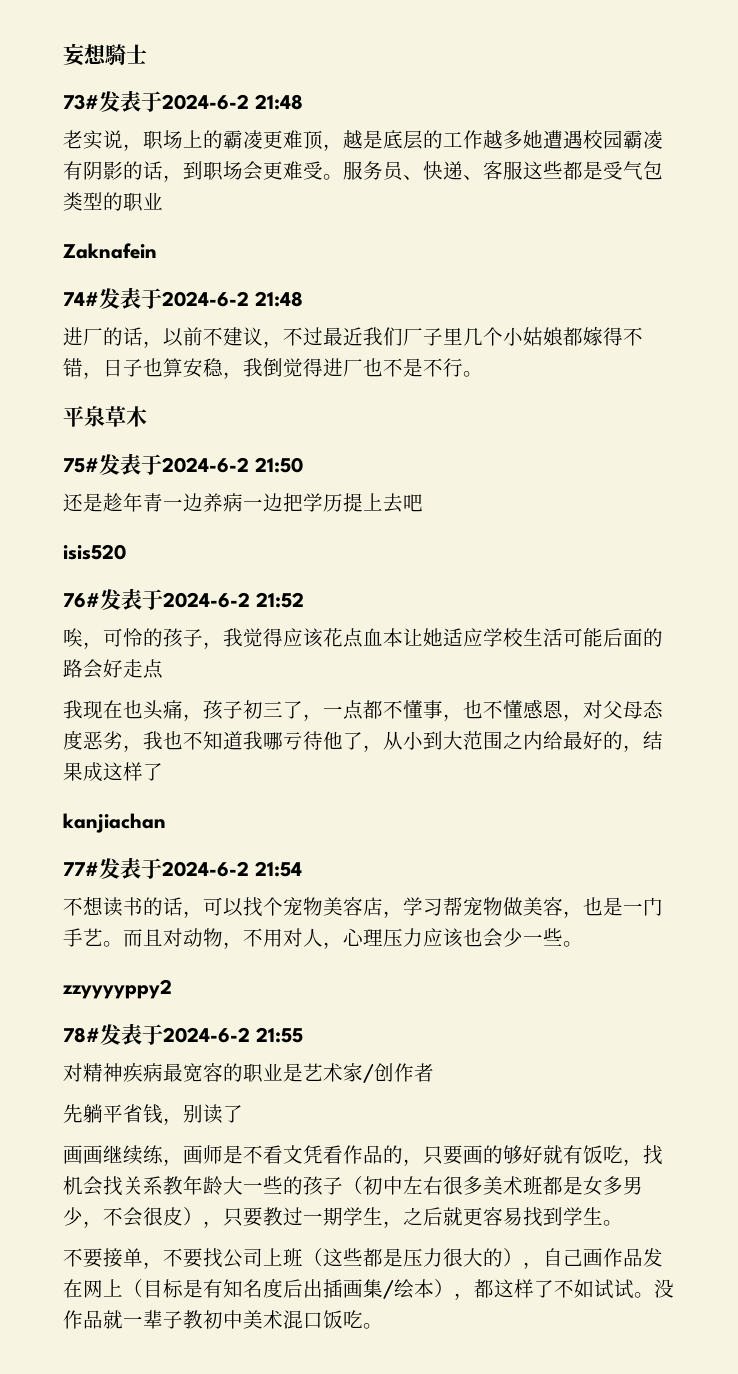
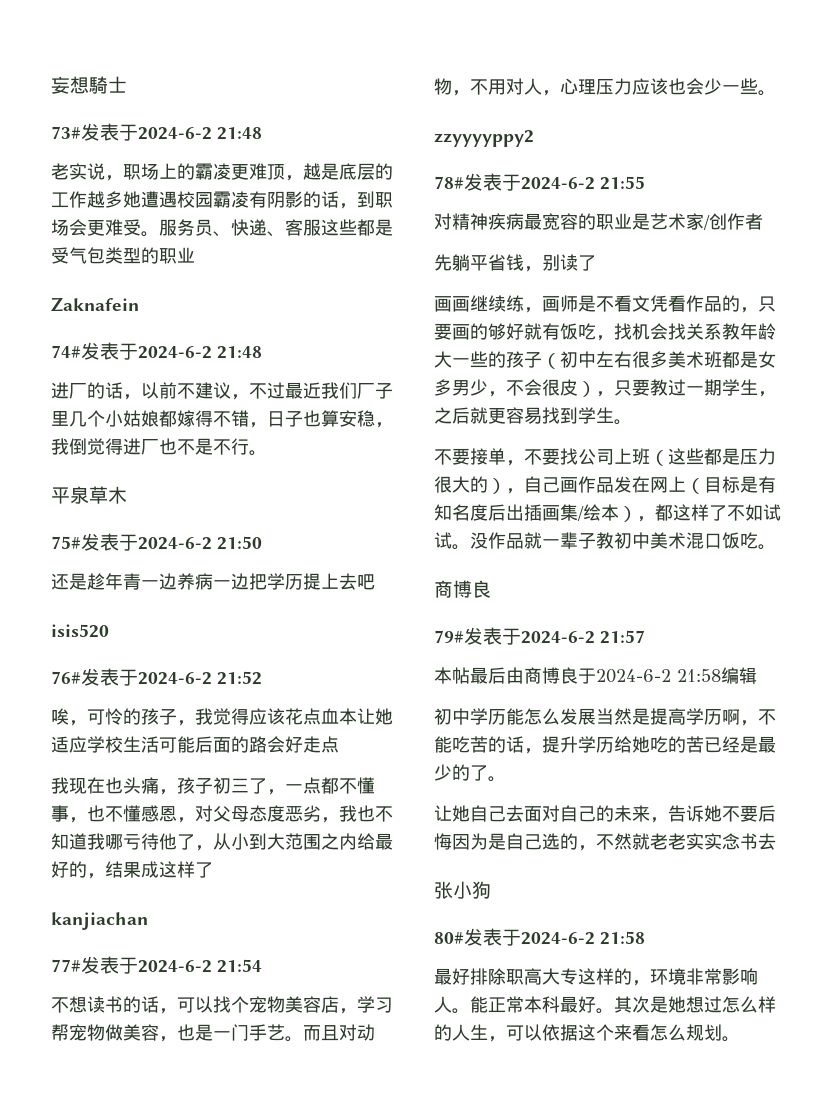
  没作品就一辈子教初中美术混口饭吃。
+ 商博良
+ 79#发表于2024-6-2 21:57
+ 本帖最后由商博良于2024-6-2 21:58编辑
+ 初中学历能怎么发展当然是提高学历啊，不能吃苦的话，提升学历给她吃的苦已经是最少的了。
+ 让她自己去面对自己的未来，告诉她不要后悔因为是自己选的，不然就老老实实念书去
+ 张小狗
+ 80#发表于2024-6-2 21:58
+ 最好排除职高大专这样的，环境非常影响人。能正常本科最好。其次是她想过怎么样的人生，可以依据这个来看怎么规划。

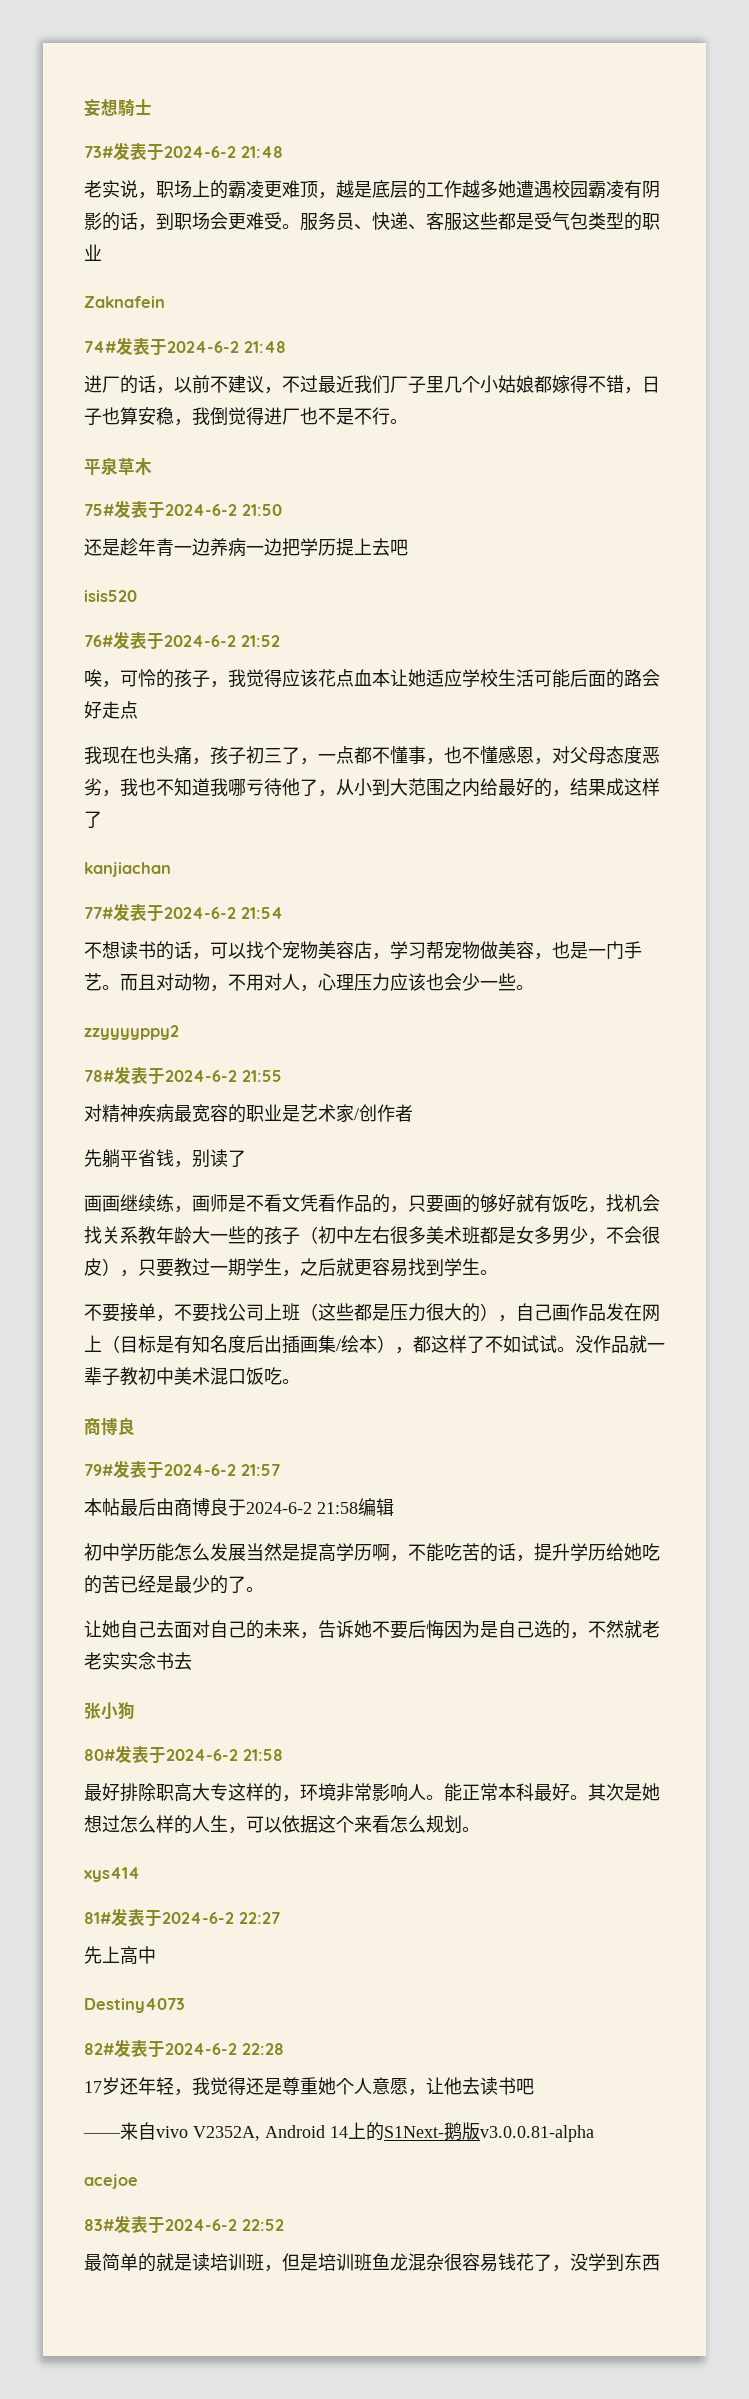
+ xys414
+ 81#发表于2024-6-2 22:27
+ 先上高中
+ Destiny4073
+ 82#发表于2024-6-2 22:28
+ 17岁还年轻，我觉得还是尊重她个人意愿，让他去读书吧
+ ——来自vivo V2352A, Android 14上的S1Next-鹅版v3.0.0.81-alpha
+ acejoe
+ 83#发表于2024-6-2 22:52
+ 最简单的就是读培训班，但是培训班鱼龙混杂很容易钱花了，没学到东西

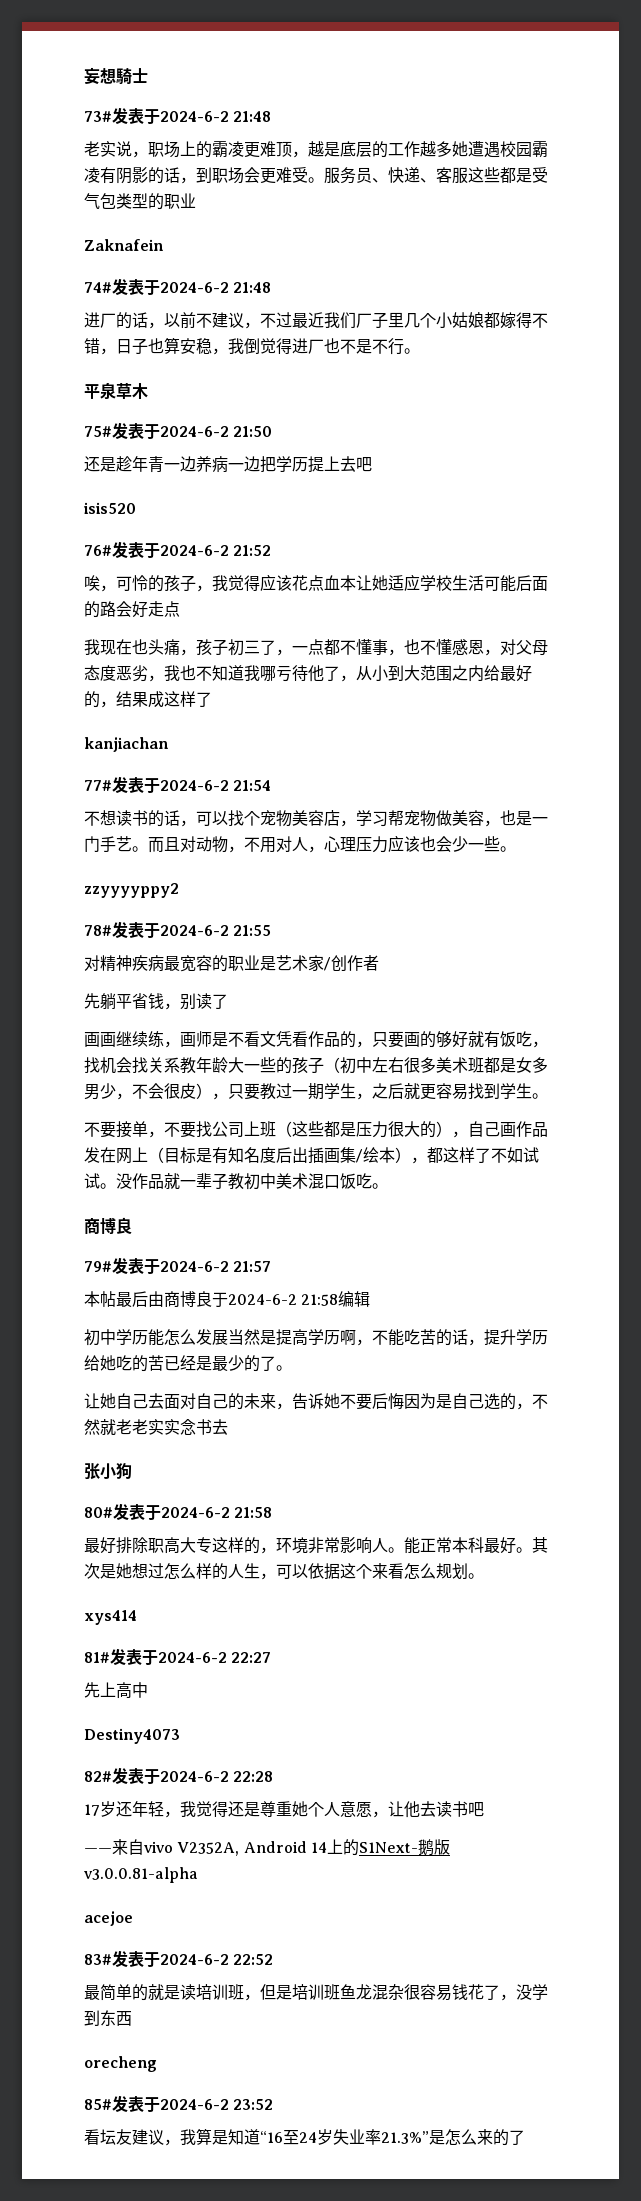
+ orecheng
+ 85#发表于2024-6-2 23:52
+ 看坛友建议，我算是知道“16至24岁失业率21.3%”是怎么来的了

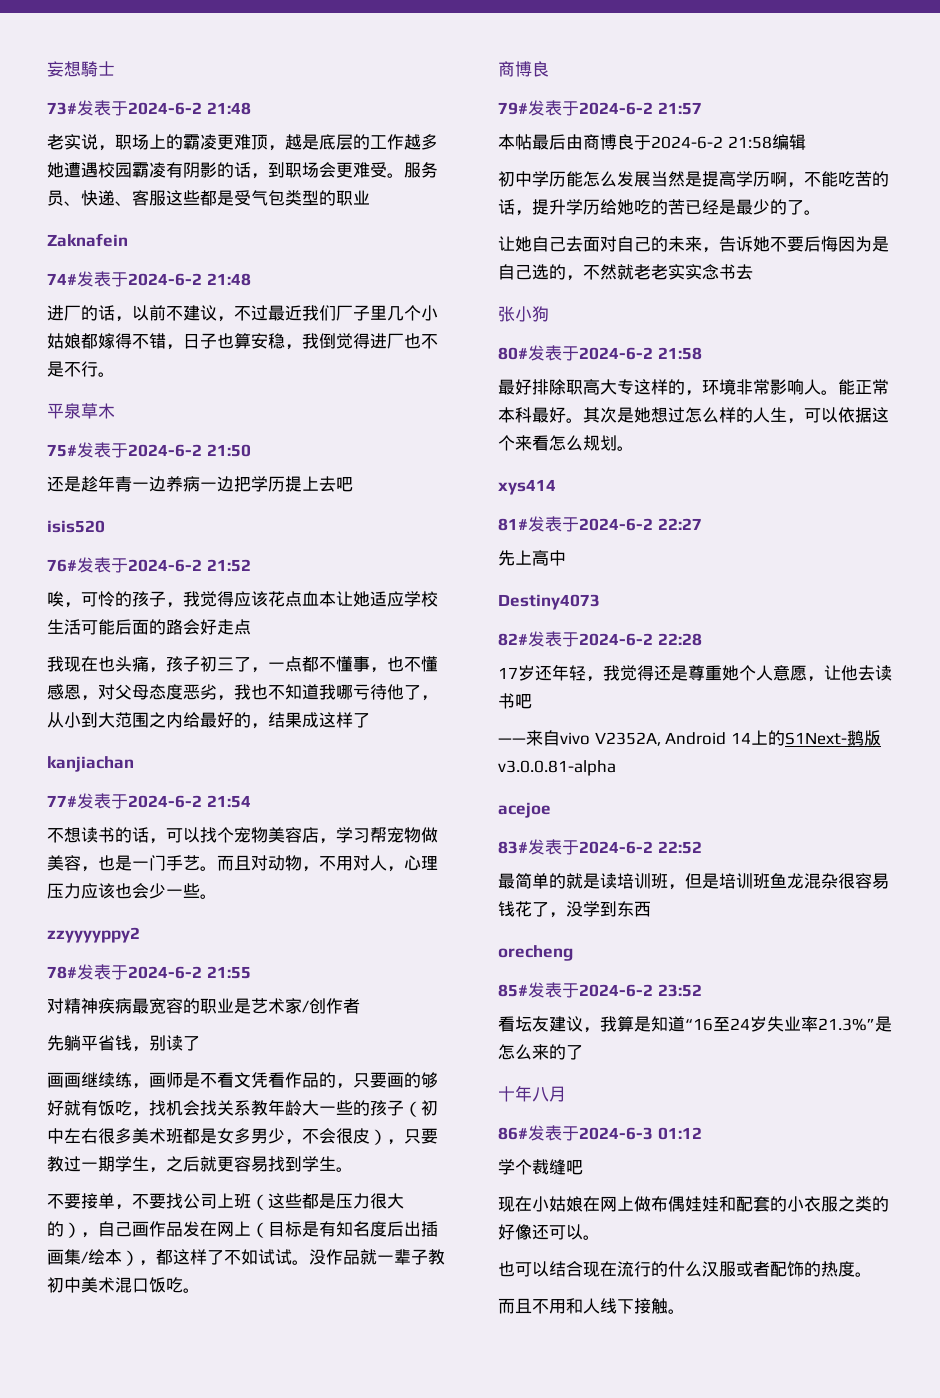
+ 十年八月
+ 86#发表于2024-6-3 01:12
+ 学个裁缝吧
+ 现在小姑娘在网上做布偶娃娃和配套的小衣服之类的好像还可以。
+ 也可以结合现在流行的什么汉服或者配饰的热度。
+ 而且不用和人线下接触。

